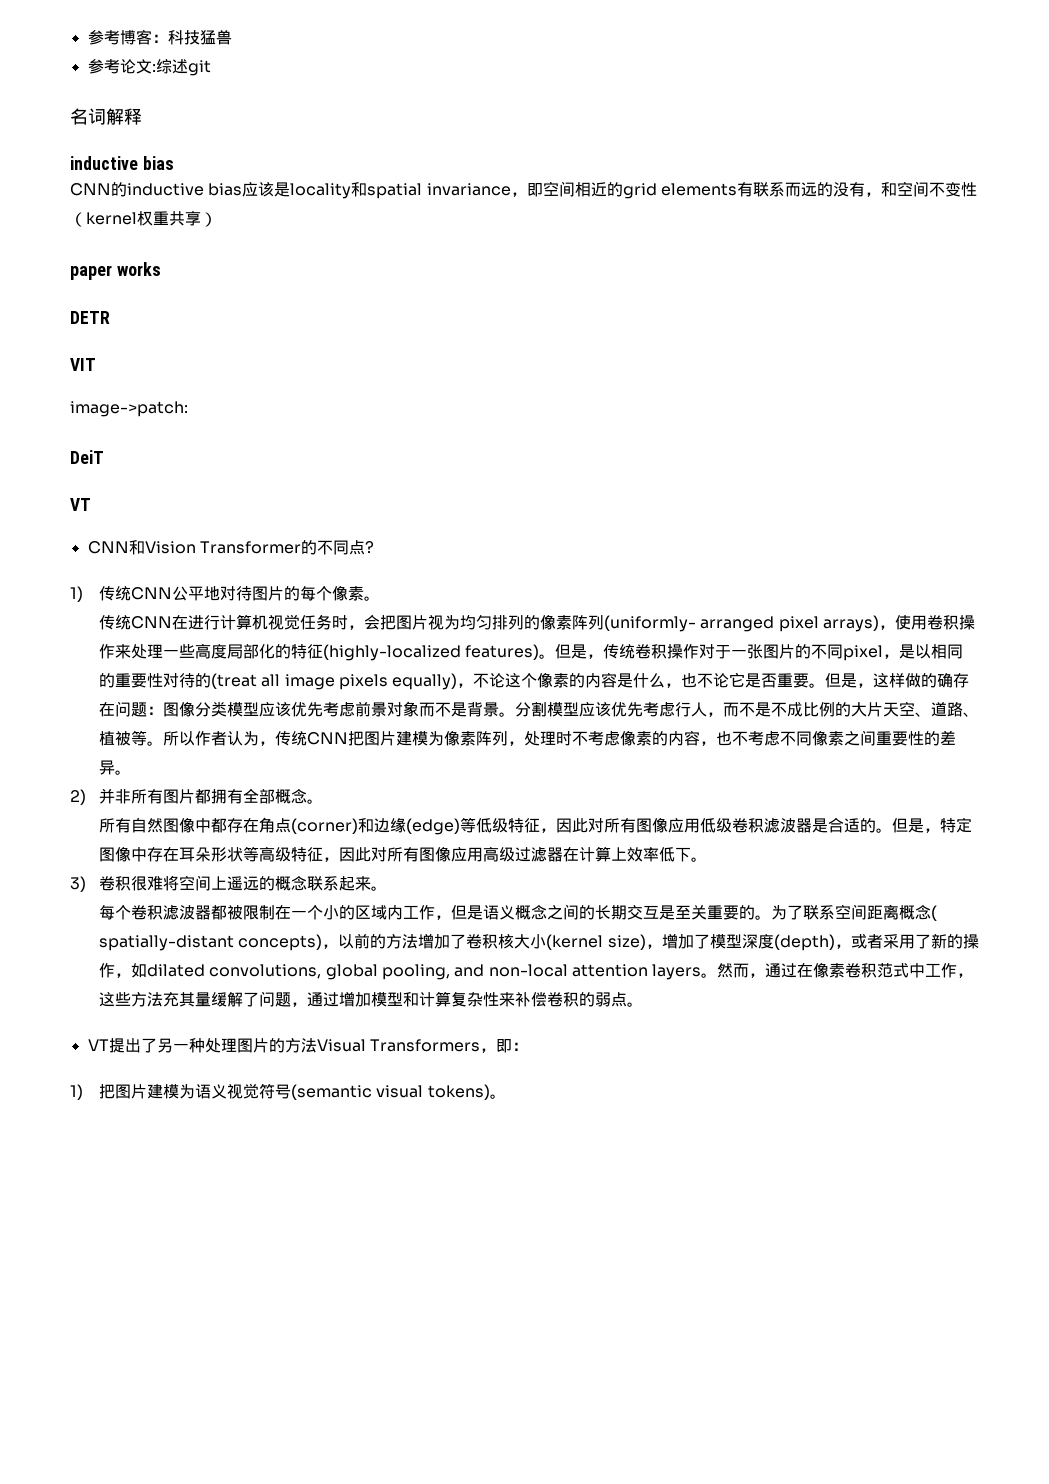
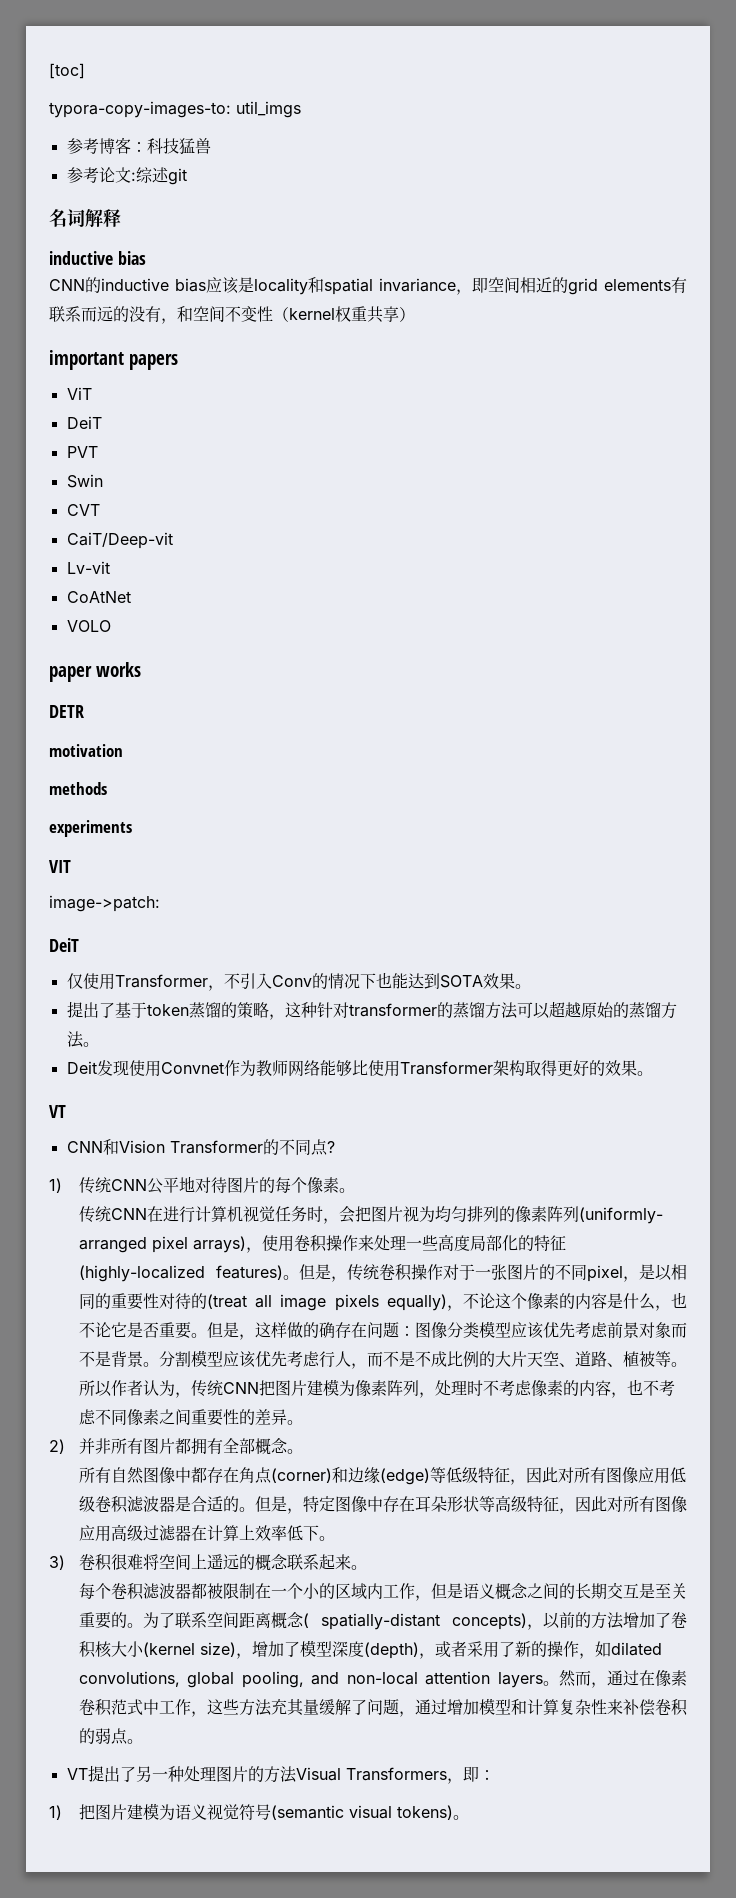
+ [toc]
+ typora-copy-images-to: util_imgs
+ important papers
+ ViT
+ DeiT
+ PVT
+ Swin
+ CVT
+ CaiT/Deep-vit
+ Lv-vit
+ CoAtNet
+ VOLO
+ motivation
+ methods
+ experiments
+ 仅使用Transformer，不引入Conv的情况下也能达到SOTA效果。
+ 提出了基于token蒸馏的策略，这种针对transformer的蒸馏方法可以超越原始的蒸馏方法。
+ Deit发现使用Convnet作为教师网络能够比使用Transformer架构取得更好的效果。

